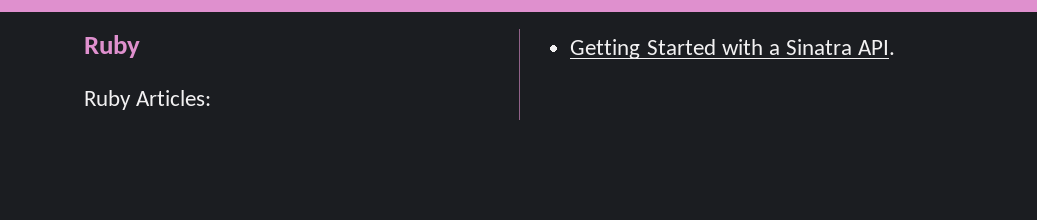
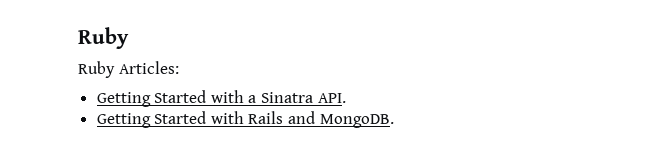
+ Getting Started with Rails and MongoDB.

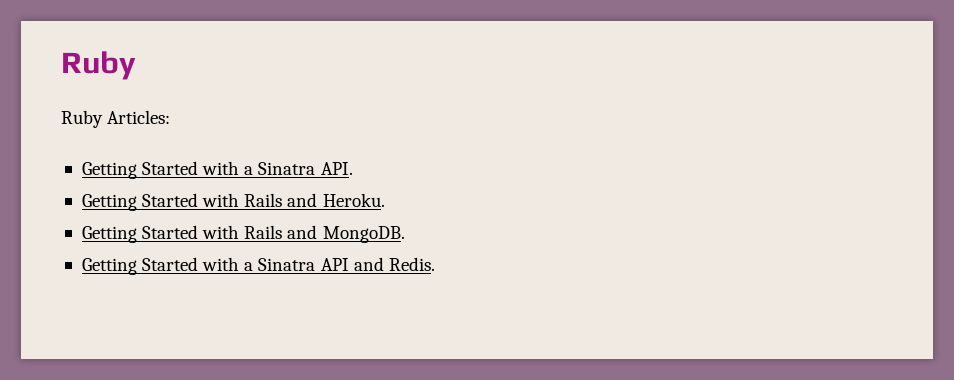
+ Getting Started with Rails and Heroku.
+ Getting Started with a Sinatra API and Redis.

